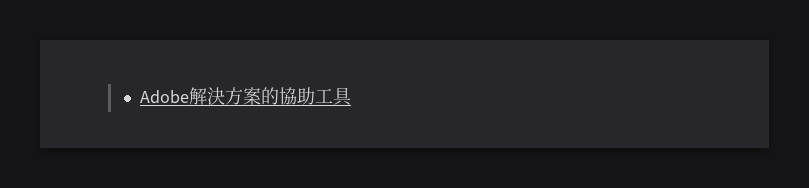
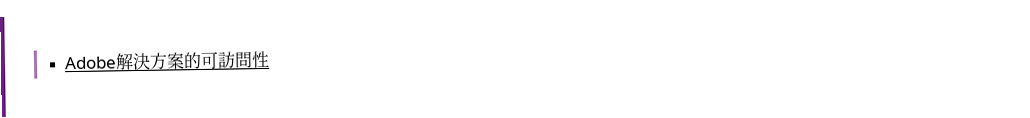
- Adobe解決方案的協助工具
+ Adobe解決方案的可訪問性

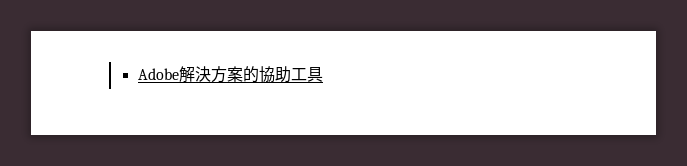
- Adobe解決方案的可訪問性
+ Adobe解決方案的協助工具

